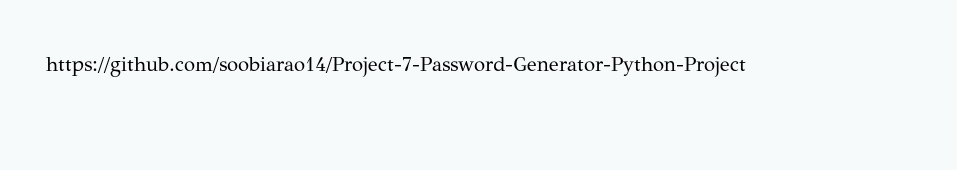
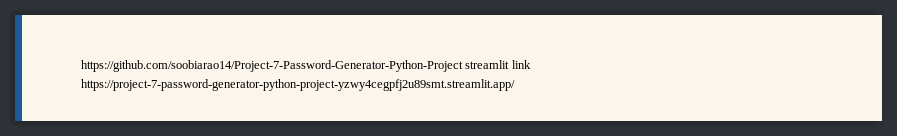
- https://github.com/soobiarao14/Project-7-Password-Generator-Python-Project
+ https://github.com/soobiarao14/Project-7-Password-Generator-Python-Project streamlit link https://project-7-password-generator-python-project-yzwy4cegpfj2u89smt.streamlit.app/

